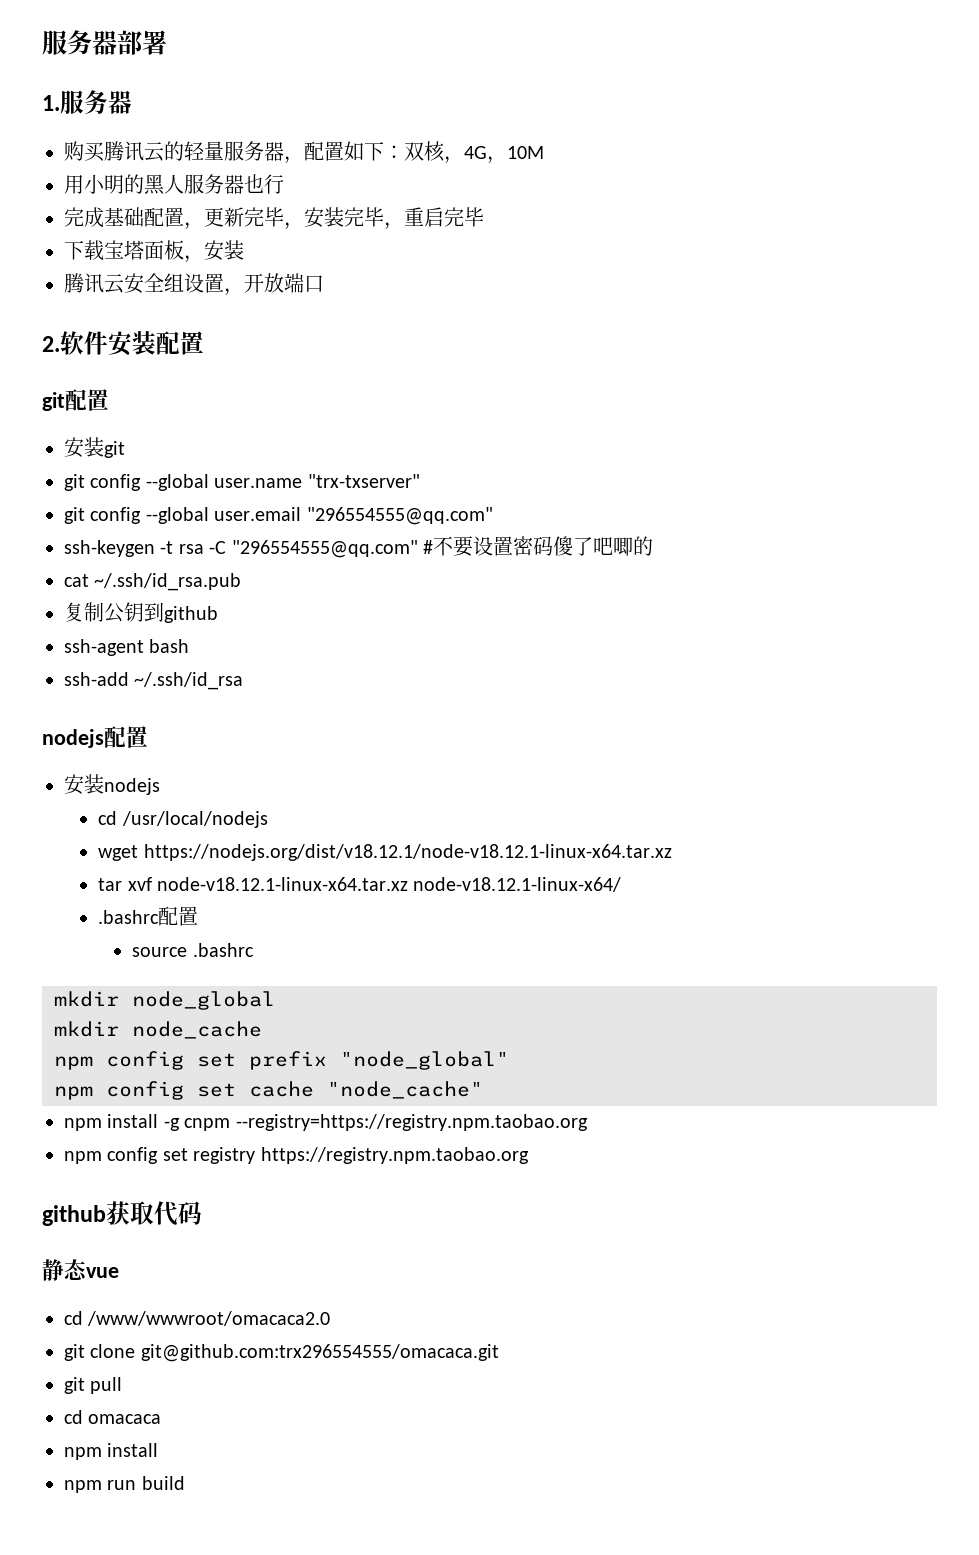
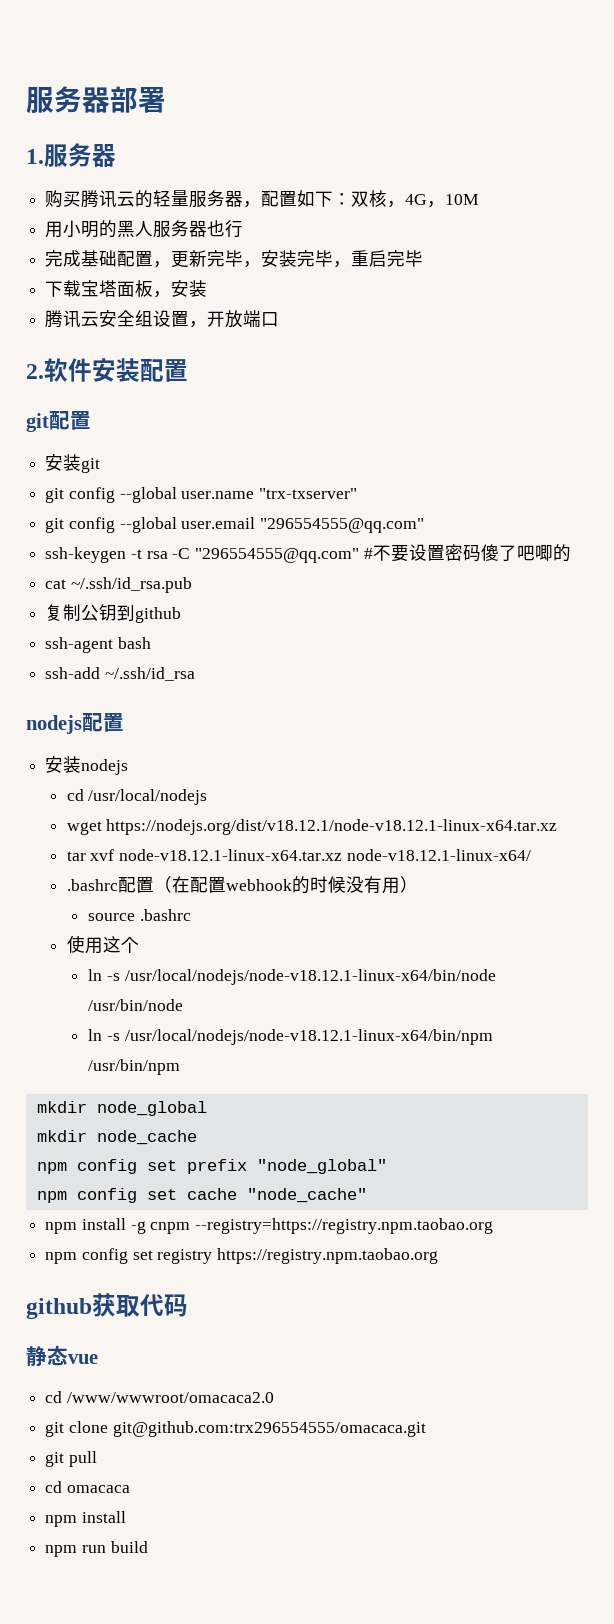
- .bashrc配置
+ .bashrc配置（在配置webhook的时候没有用）
  source .bashrc
+ 使用这个
+ ln -s /usr/local/nodejs/node-v18.12.1-linux-x64/bin/node /usr/bin/node
+ ln -s /usr/local/nodejs/node-v18.12.1-linux-x64/bin/npm /usr/bin/npm

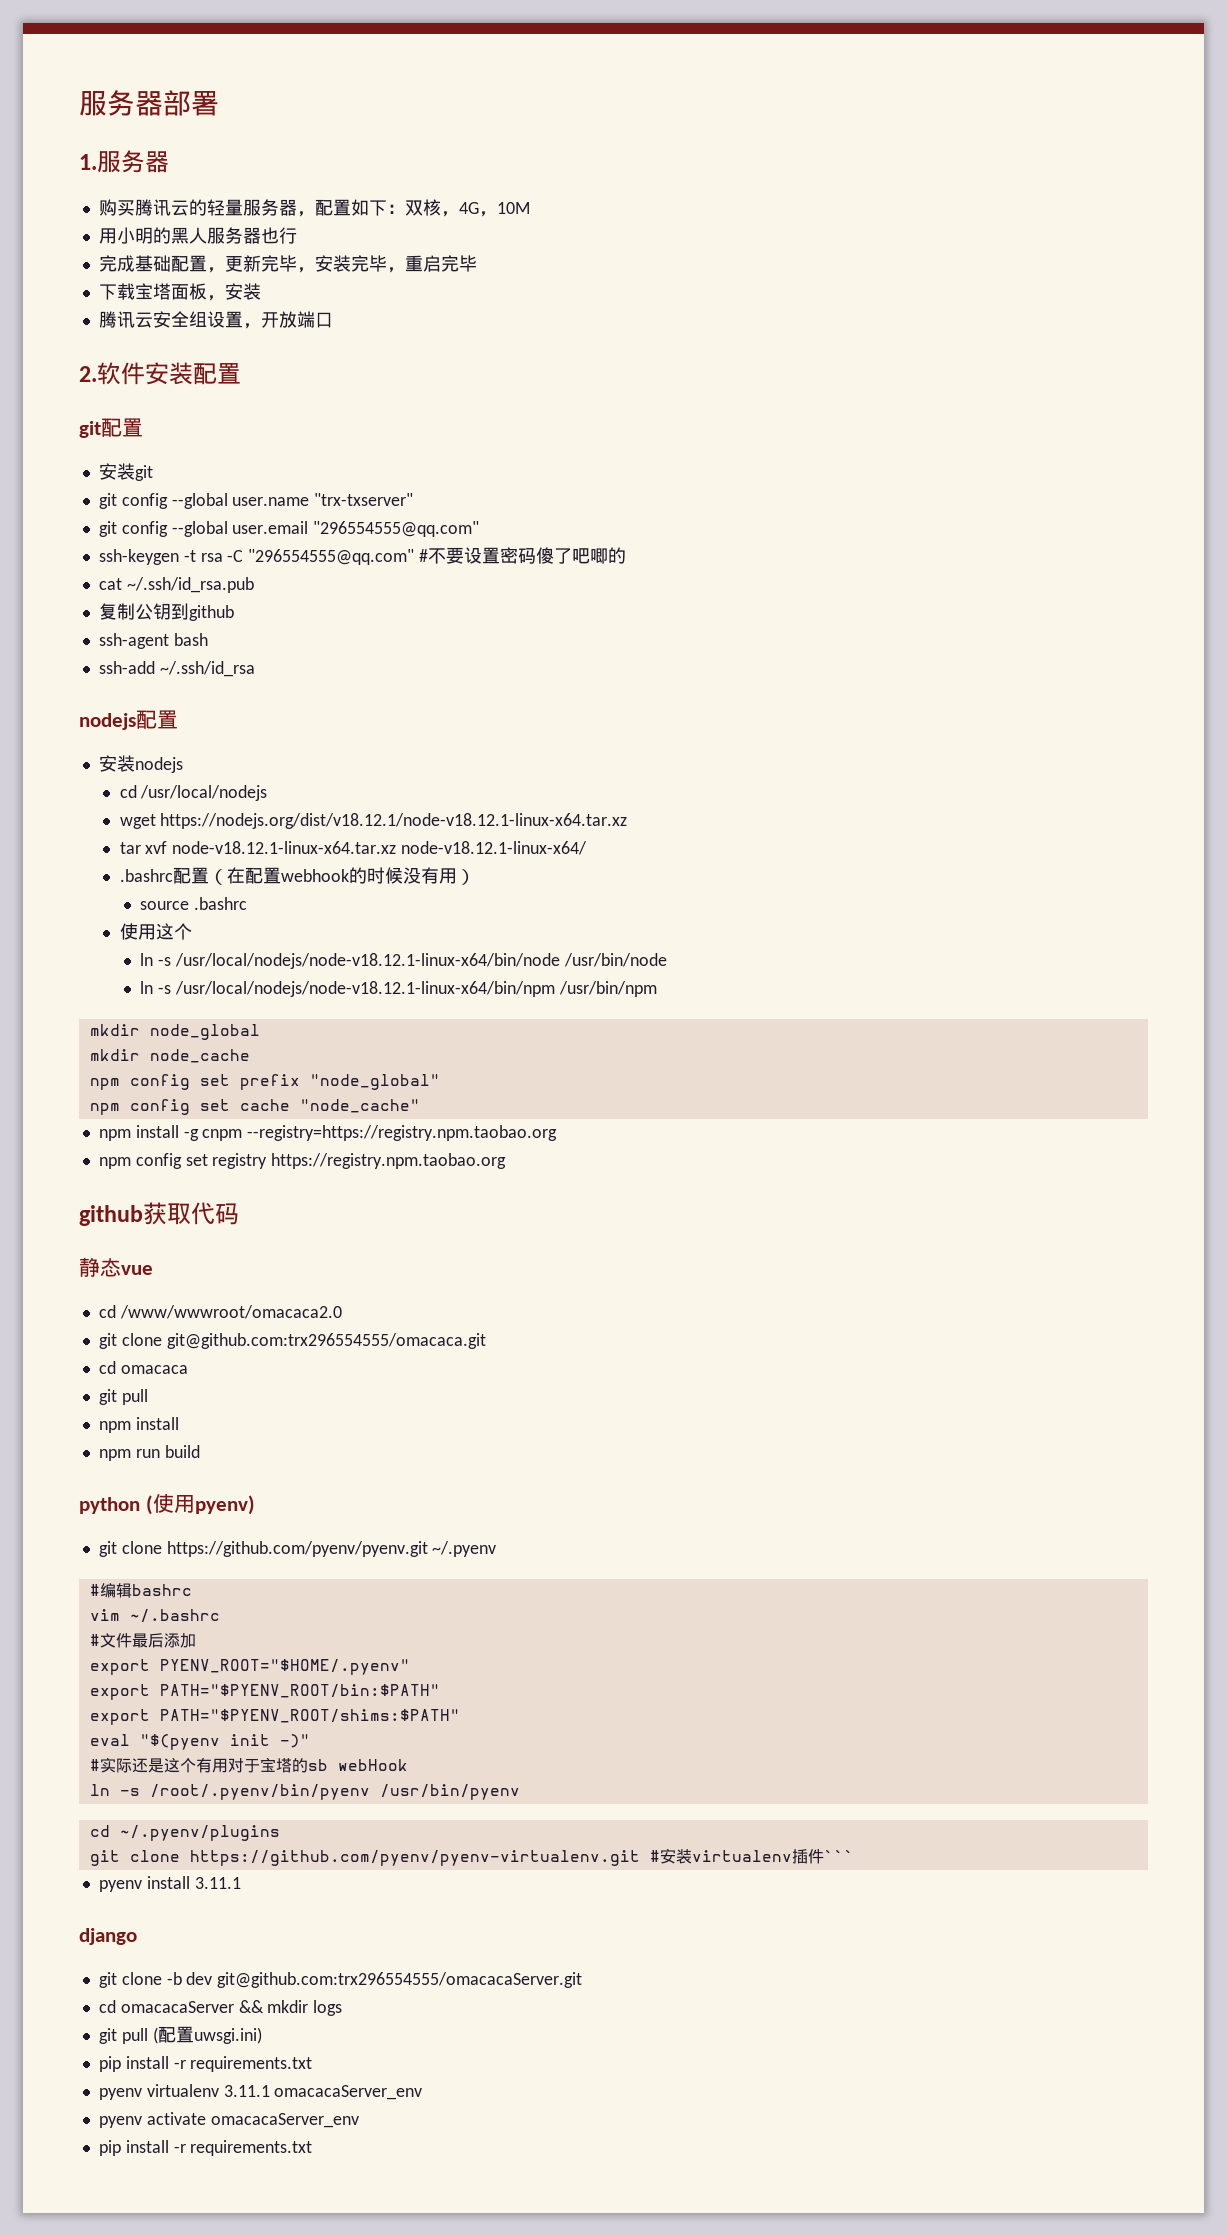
+ cd omacaca
  git pull
- cd omacaca
+ python (使用pyenv)
+ git clone https://github.com/pyenv/pyenv.git ~/.pyenv
+ #编辑bashrc
+ vim ~/.bashrc
+ #文件最后添加
+ export PYENV_ROOT="$HOME/.pyenv"
+ export PATH="$PYENV_ROOT/bin:$PATH"
+ export PATH="$PYENV_ROOT/shims:$PATH"
+ eval "$(pyenv init -)"
+ #实际还是这个有用对于宝塔的sb webHook
+ ln -s /root/.pyenv/bin/pyenv /usr/bin/pyenv
+ cd ~/.pyenv/plugins
+ git clone https://github.com/pyenv/pyenv-virtualenv.git #安装virtualenv插件```
+ pyenv install 3.11.1
+ django
+ git clone -b dev git@github.com:trx296554555/omacacaServer.git
+ cd omacacaServer && mkdir logs
+ git pull (配置uwsgi.ini)
+ pip install -r requirements.txt
+ pyenv virtualenv 3.11.1 omacacaServer_env
+ pyenv activate omacacaServer_env
+ pip install -r requirements.txt

